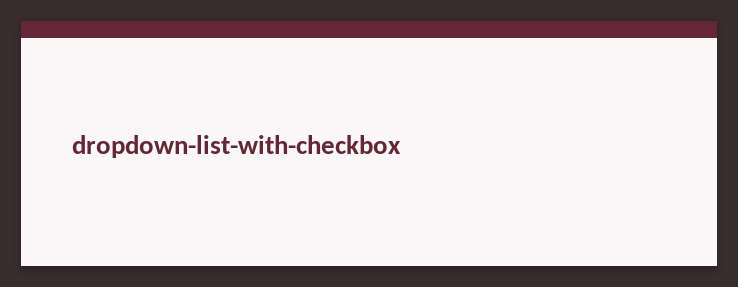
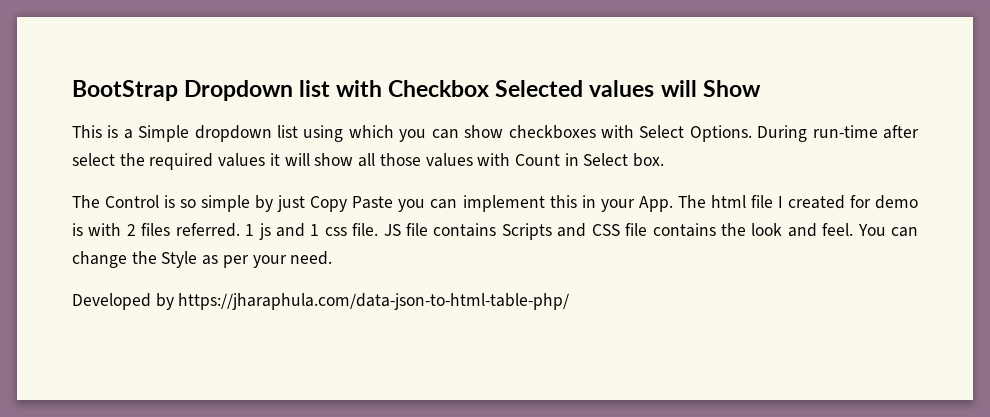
- dropdown-list-with-checkbox
+ BootStrap Dropdown list with Checkbox Selected values will Show
+ This is a Simple dropdown list using which you can show checkboxes with Select Options. During run-time after select the required values it will show all those values with Count in Select box.
+ The Control is so simple by just Copy Paste you can implement this in your App. The html file I created for demo is with 2 files referred. 1 js and 1 css file. JS file contains Scripts and CSS file contains the look and feel. You can change the Style as per your need.
+ Developed by https://jharaphula.com/data-json-to-html-table-php/

